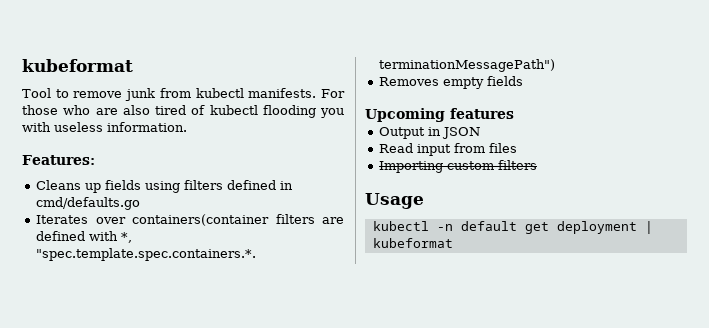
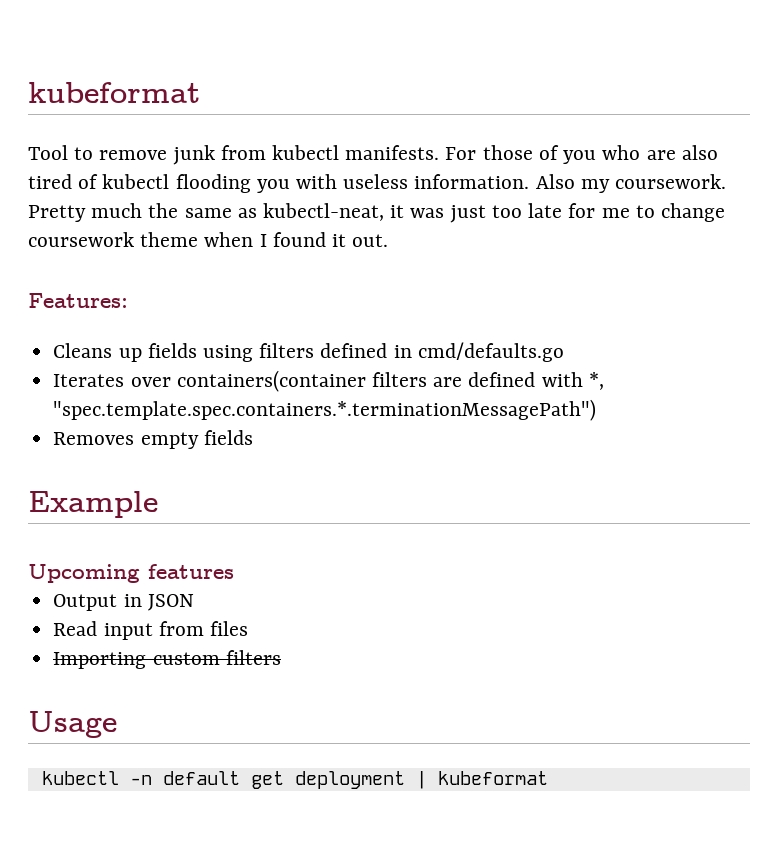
- For those who are also tired of kubectl flooding you with useless information.
+ For those of you who are also tired of kubectl flooding you with useless information. Also my coursework. Pretty much the same as kubectl-neat, it was just too late for me to change coursework theme when I found it out.
+ Example

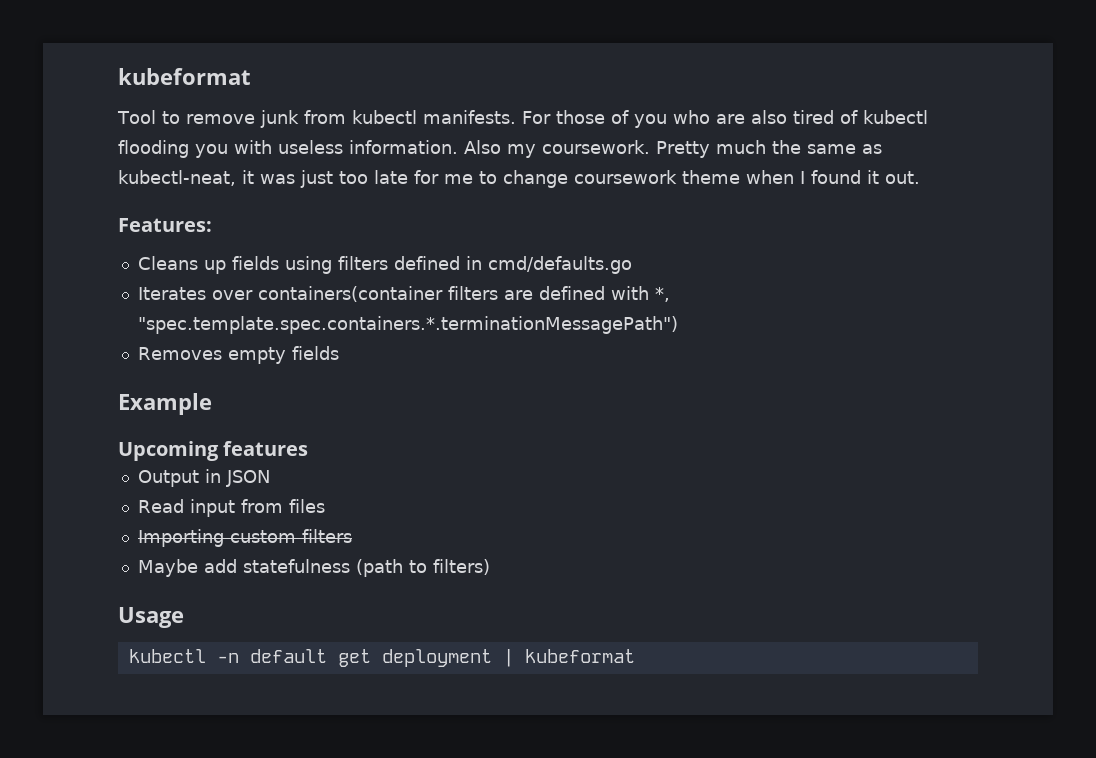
+ Maybe add statefulness (path to filters)

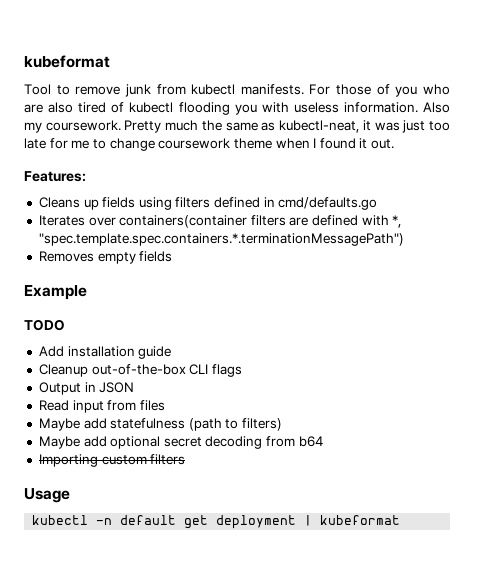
- Upcoming features
+ TODO
+ Add installation guide
+ Cleanup out-of-the-box CLI flags
- Importing custom filters
+ Maybe add optional secret decoding from b64
+ Importing custom filters

